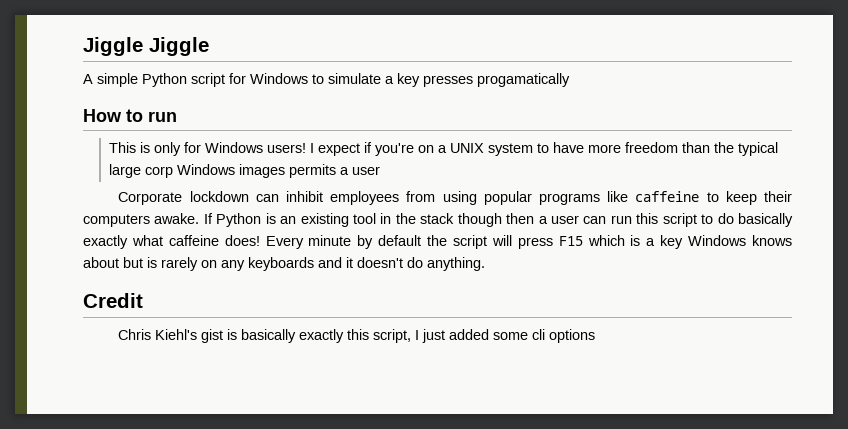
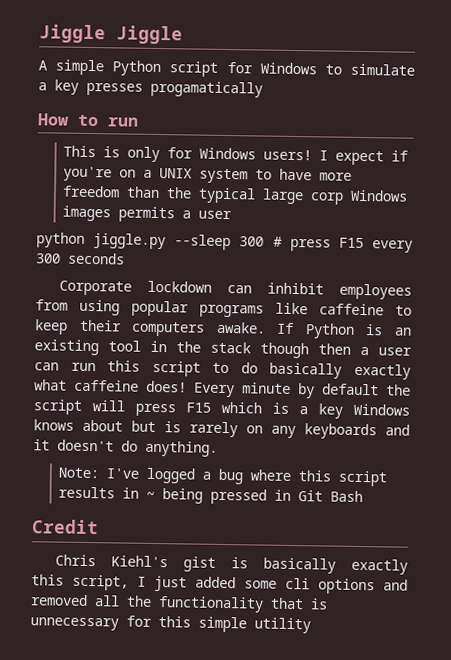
+ python jiggle.py --sleep 300 # press F15 every 300 seconds
+ Note: I've logged a bug where this script results in ~ being pressed in Git Bash
- Chris Kiehl's gist is basically exactly this script, I just added some cli options
+ Chris Kiehl's gist is basically exactly this script, I just added some cli options and removed all the functionality that is unnecessary for this simple utility

